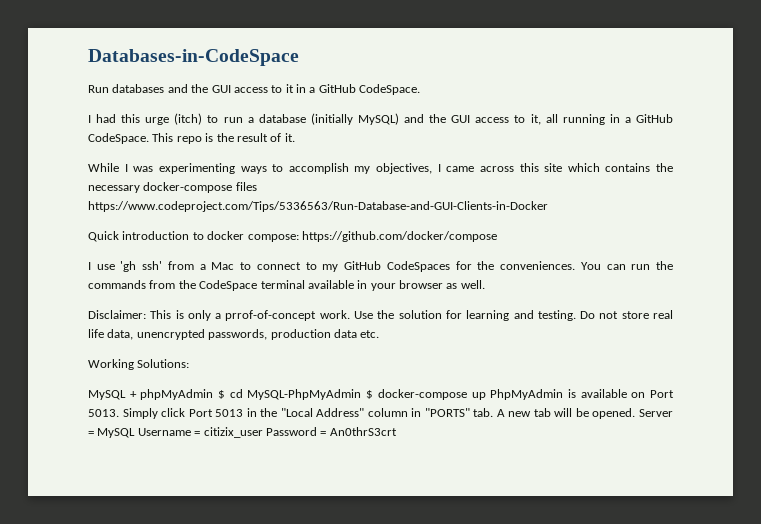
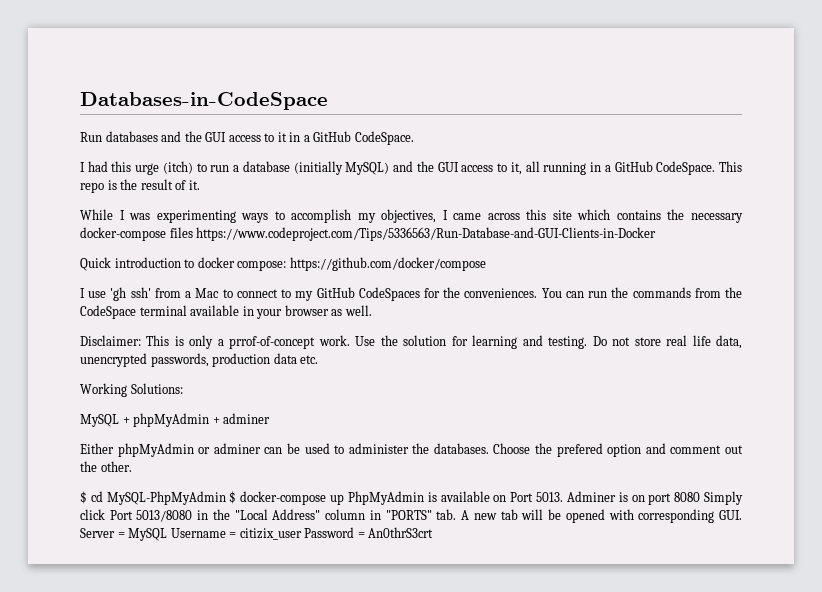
- MySQL + phpMyAdmin $ cd MySQL-PhpMyAdmin $ docker-compose up PhpMyAdmin is available on Port 5013.
+ MySQL + phpMyAdmin + adminer
+ Either phpMyAdmin or adminer can be used to administer the databases. Choose the prefered option and comment out the other.
+ $ cd MySQL-PhpMyAdmin $ docker-compose up PhpMyAdmin is available on Port 5013.
- Simply click Port 5013 in the "Local Address" column in "PORTS" tab. A new tab will be opened. Server = MySQL Username = citizix_user Password = An0thrS3crt
+ Adminer is on port 8080 Simply click Port 5013/8080 in the "Local Address" column in "PORTS" tab. A new tab will be opened with corresponding GUI. Server = MySQL Username = citizix_user Password = An0thrS3crt

